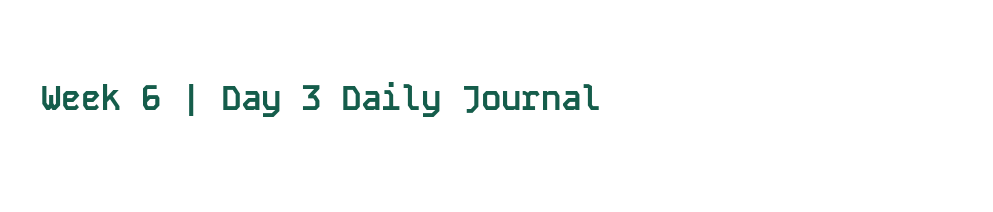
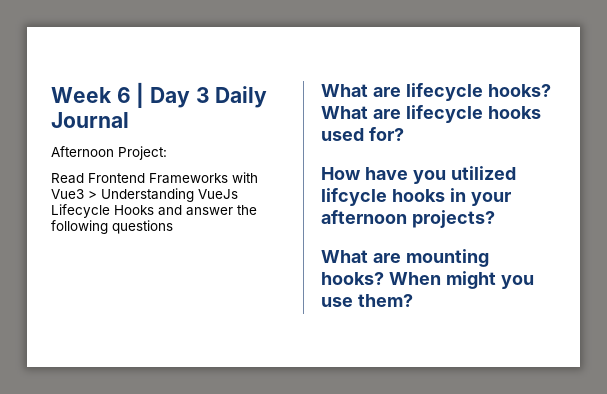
+ Afternoon Project:
+ Read Frontend Frameworks with Vue3 > Understanding VueJs Lifecycle Hooks and answer the following questions
+ What are lifecycle hooks? What are lifecycle hooks used for?
+ How have you utilized lifcycle hooks in your afternoon projects?
+ What are mounting hooks? When might you use them?

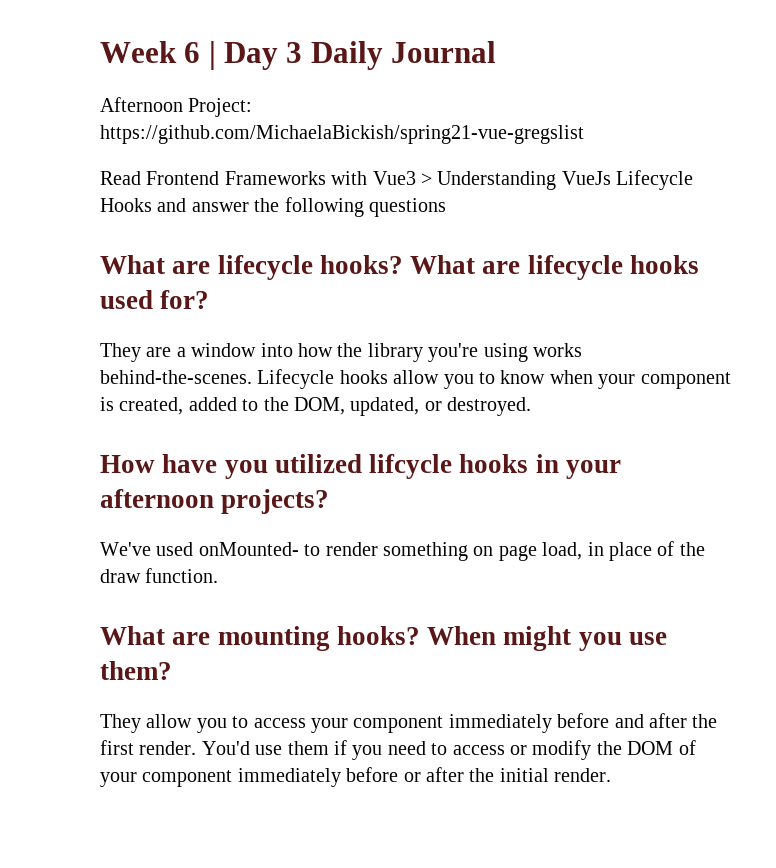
- Afternoon Project:
+ Afternoon Project: https://github.com/MichaelaBickish/spring21-vue-gregslist
+ They are a window into how the library you're using works behind-the-scenes. Lifecycle hooks allow you to know when your component is created, added to the DOM, updated, or destroyed.
+ We've used onMounted- to render something on page load, in place of the draw function.
+ They allow you to access your component immediately before and after the first render. You'd use them if you need to access or modify the DOM of your component immediately before or after the initial render.

